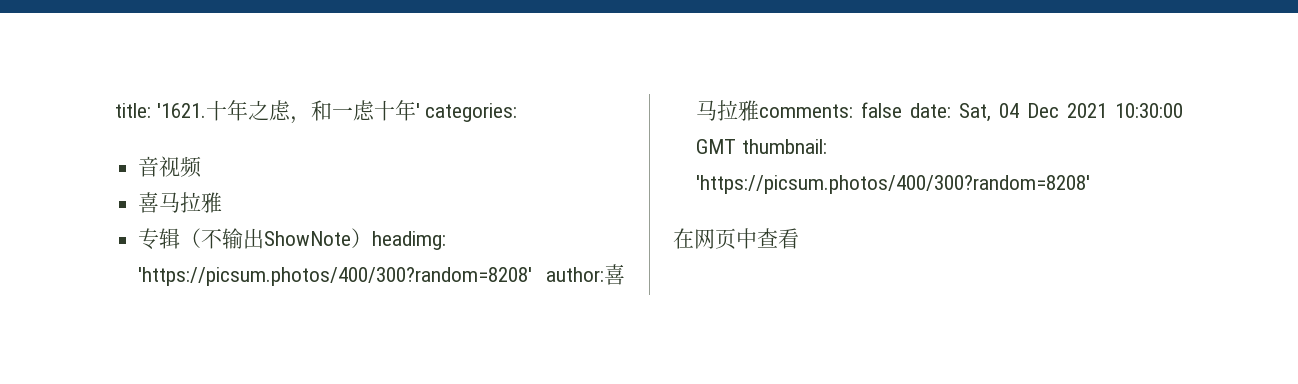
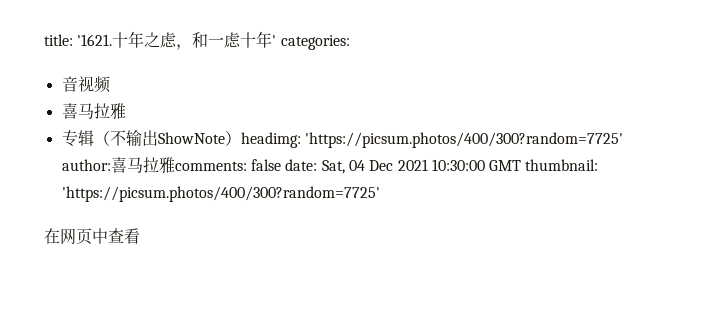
- 专辑（不输出ShowNote）headimg: 'https://picsum.photos/400/300?random=8208' author:喜马拉雅comments: false date: Sat, 04 Dec 2021 10:30:00 GMT thumbnail: 'https://picsum.photos/400/300?random=8208'
+ 专辑（不输出ShowNote）headimg: 'https://picsum.photos/400/300?random=7725' author:喜马拉雅comments: false date: Sat, 04 Dec 2021 10:30:00 GMT thumbnail: 'https://picsum.photos/400/300?random=7725'

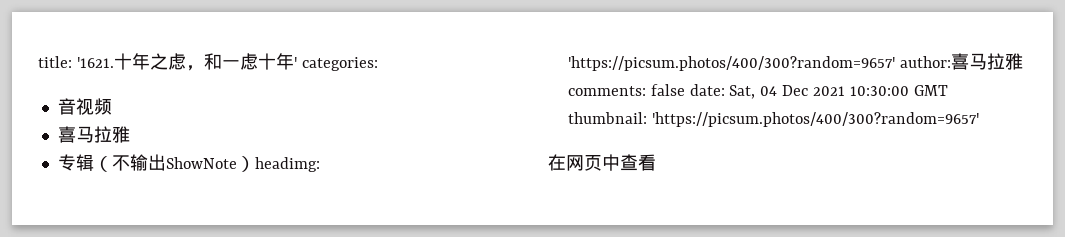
- 专辑（不输出ShowNote）headimg: 'https://picsum.photos/400/300?random=7725' author:喜马拉雅comments: false date: Sat, 04 Dec 2021 10:30:00 GMT thumbnail: 'https://picsum.photos/400/300?random=7725'
+ 专辑（不输出ShowNote）headimg: 'https://picsum.photos/400/300?random=9657' author:喜马拉雅comments: false date: Sat, 04 Dec 2021 10:30:00 GMT thumbnail: 'https://picsum.photos/400/300?random=9657'

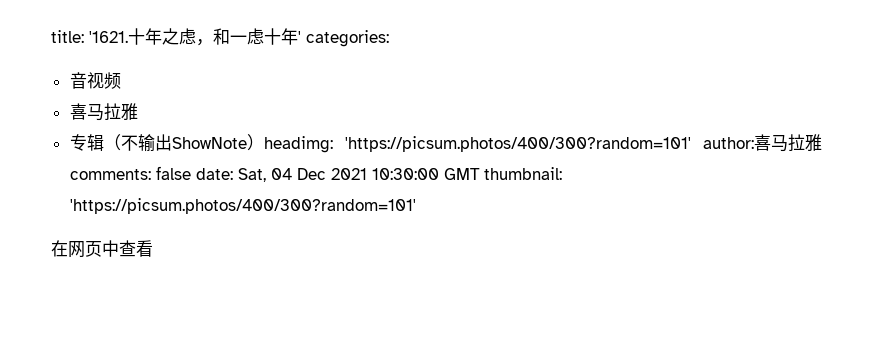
- 专辑（不输出ShowNote）headimg: 'https://picsum.photos/400/300?random=9657' author:喜马拉雅comments: false date: Sat, 04 Dec 2021 10:30:00 GMT thumbnail: 'https://picsum.photos/400/300?random=9657'
+ 专辑（不输出ShowNote）headimg: 'https://picsum.photos/400/300?random=101' author:喜马拉雅comments: false date: Sat, 04 Dec 2021 10:30:00 GMT thumbnail: 'https://picsum.photos/400/300?random=101'

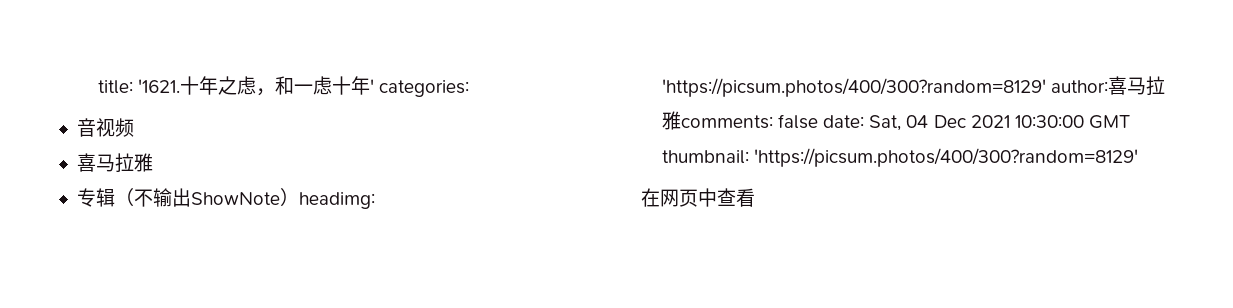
- 专辑（不输出ShowNote）headimg: 'https://picsum.photos/400/300?random=101' author:喜马拉雅comments: false date: Sat, 04 Dec 2021 10:30:00 GMT thumbnail: 'https://picsum.photos/400/300?random=101'
+ 专辑（不输出ShowNote）headimg: 'https://picsum.photos/400/300?random=8129' author:喜马拉雅comments: false date: Sat, 04 Dec 2021 10:30:00 GMT thumbnail: 'https://picsum.photos/400/300?random=8129'

